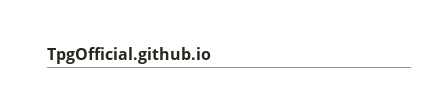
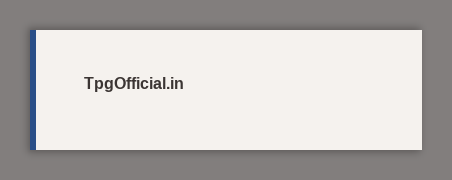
- TpgOfficial.github.io
+ TpgOfficial.in

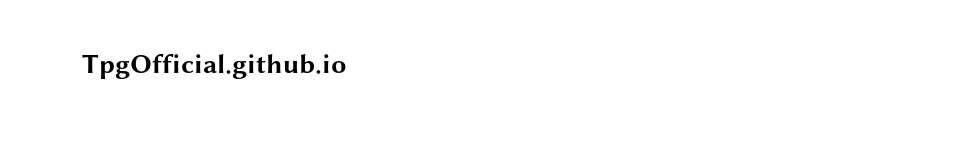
- TpgOfficial.in
+ TpgOfficial.github.io

